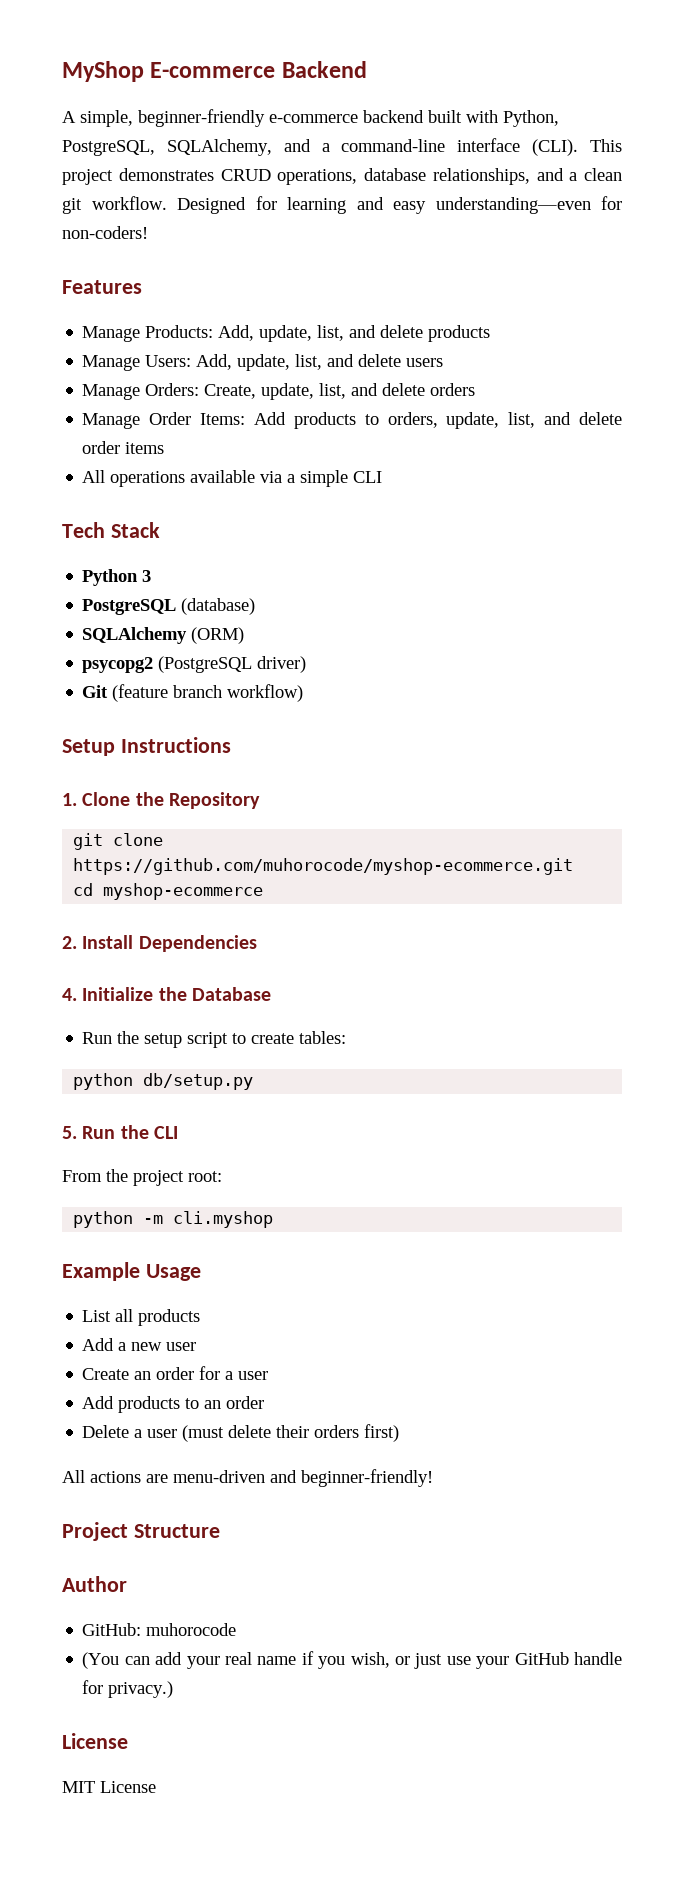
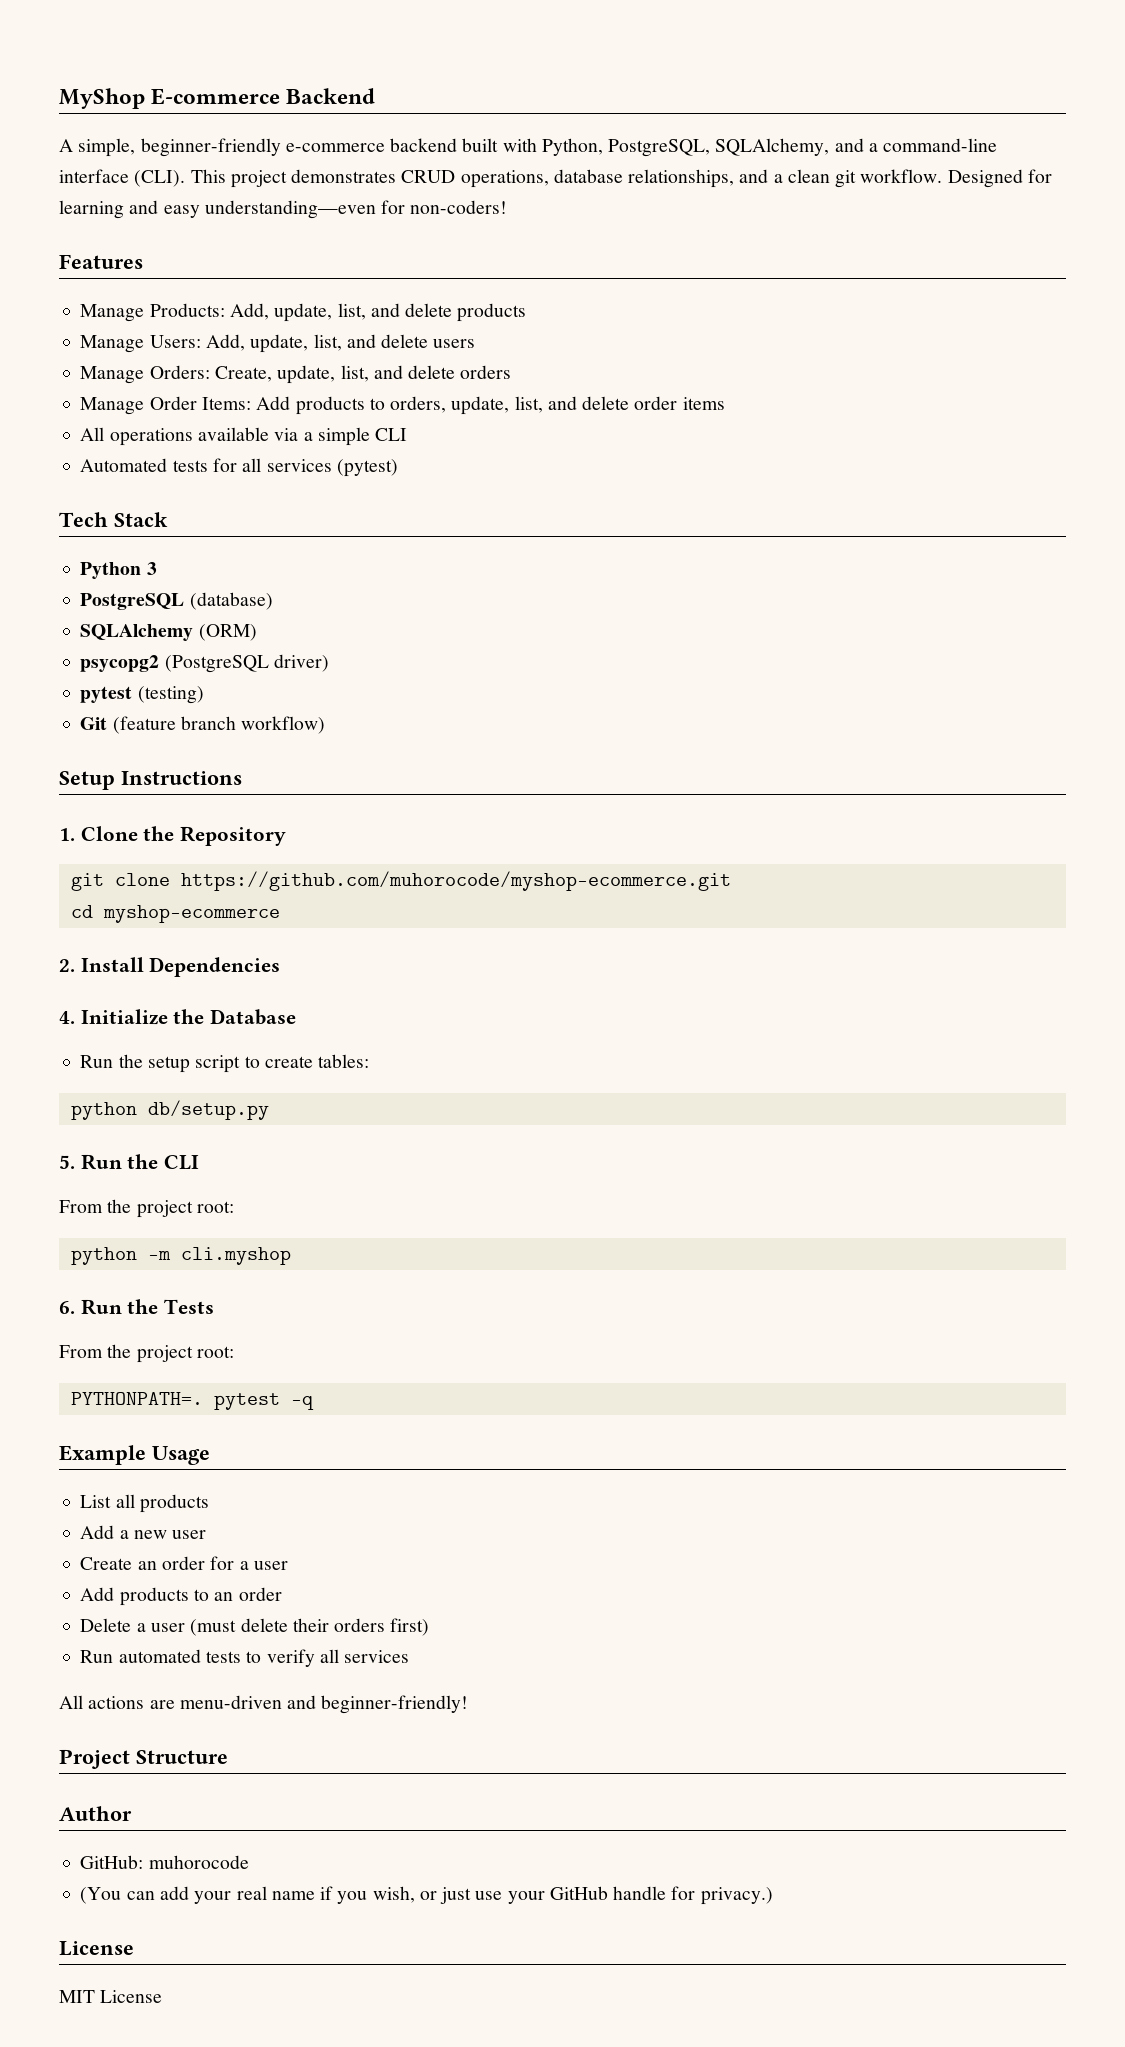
+ Automated tests for all services (pytest)
+ pytest (testing)
+ 6. Run the Tests
+ From the project root:
+ PYTHONPATH=. pytest -q
+ Run automated tests to verify all services

